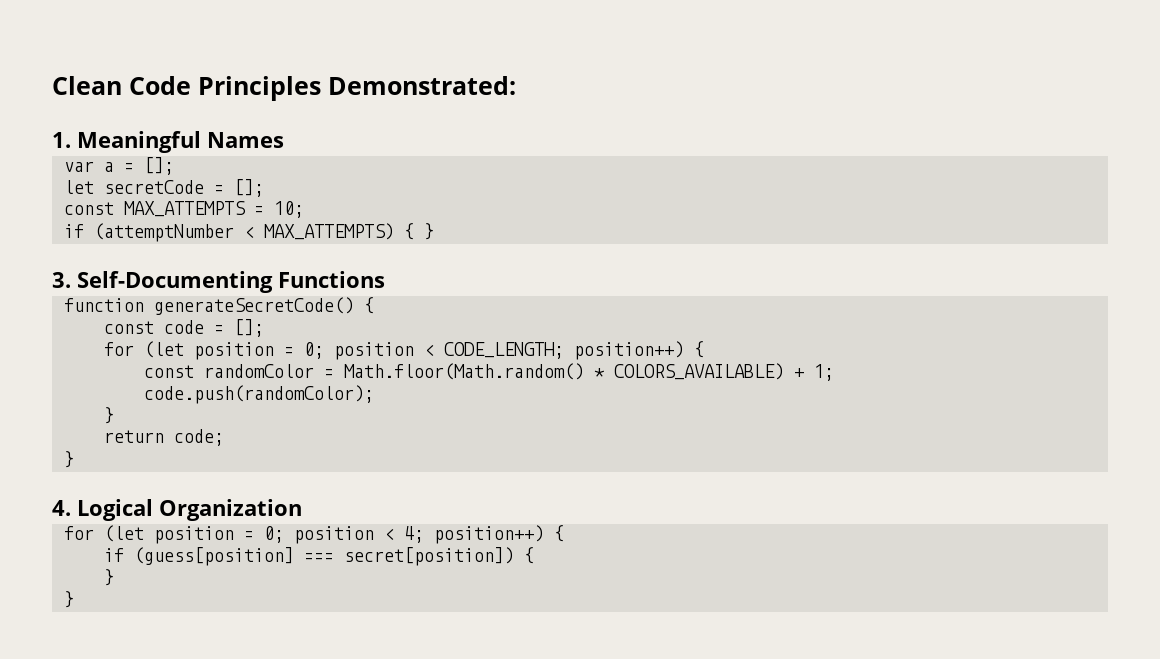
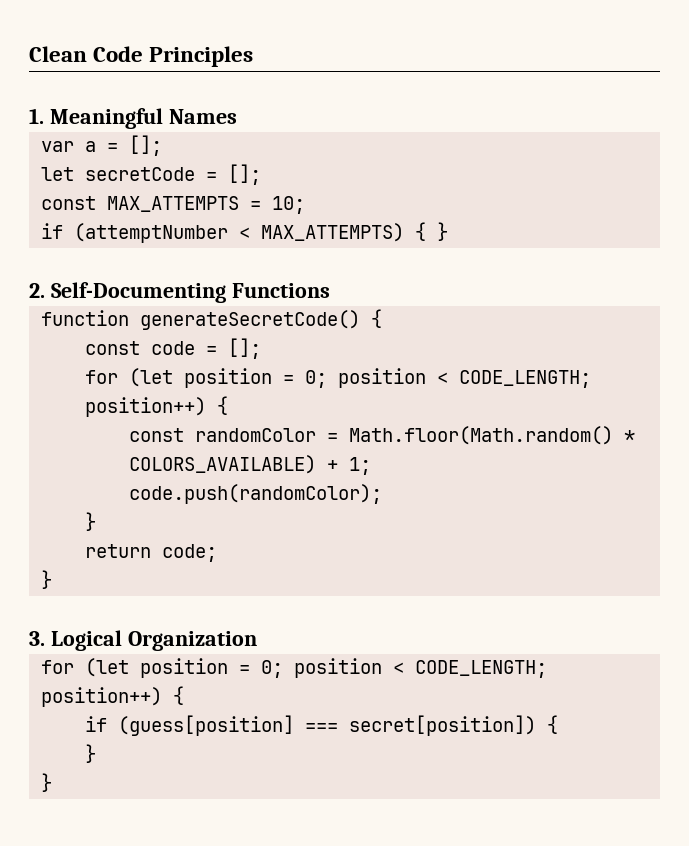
- Clean Code Principles Demonstrated:
+ Clean Code Principles
- 3. Self-Documenting Functions
+ 2. Self-Documenting Functions
- 4. Logical Organization
- for (let position = 0; position < 4; position++) {
+ 3. Logical Organization
+ for (let position = 0; position < CODE_LENGTH; position++) {

